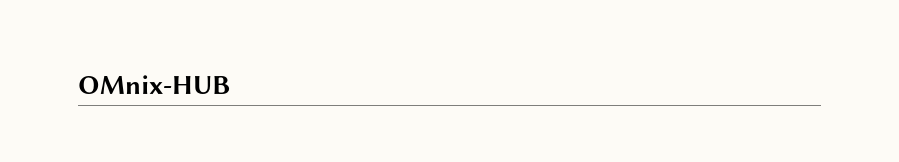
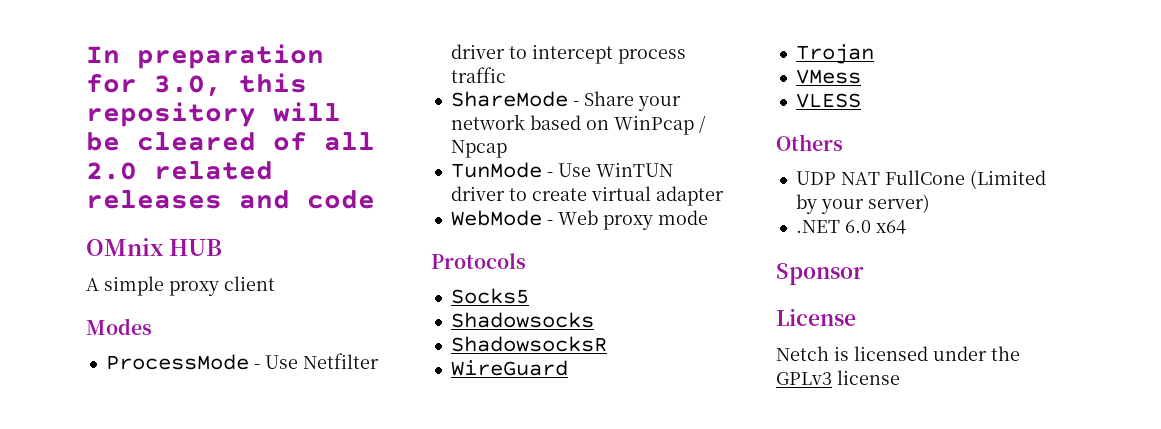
- OMnix-HUB
+ In preparation for 3.0, this repository will be cleared of all 2.0 related releases and code
+ OMnix HUB
+ A simple proxy client
+ Modes
+ ProcessMode - Use Netfilter driver to intercept process traffic
+ ShareMode - Share your network based on WinPcap / Npcap
+ TunMode - Use WinTUN driver to create virtual adapter
+ WebMode - Web proxy mode
+ Protocols
+ Socks5
+ Shadowsocks
+ ShadowsocksR
+ WireGuard
+ Trojan
+ VMess
+ VLESS
+ Others
+ UDP NAT FullCone (Limited by your server)
+ .NET 6.0 x64
+ Sponsor
+ License
+ Netch is licensed under the GPLv3 license

